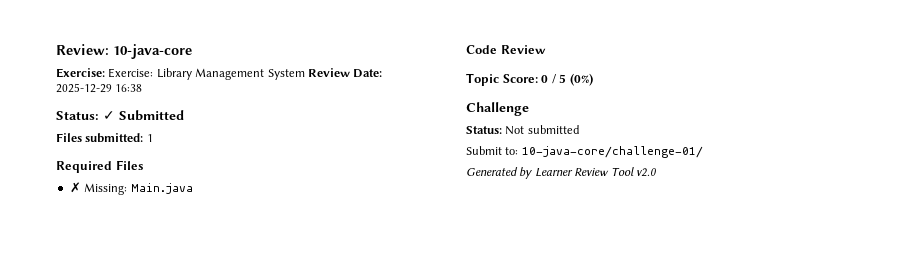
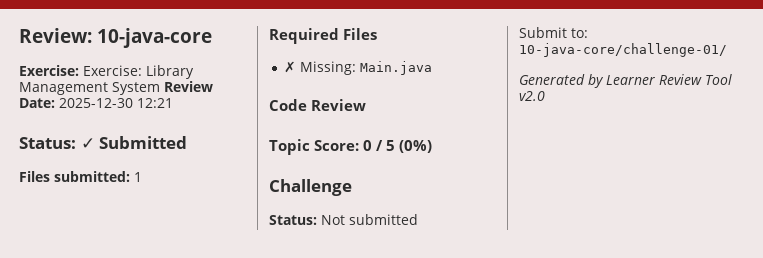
- Exercise: Exercise: Library Management System Review Date: 2025-12-29 16:38
+ Exercise: Exercise: Library Management System Review Date: 2025-12-30 12:21

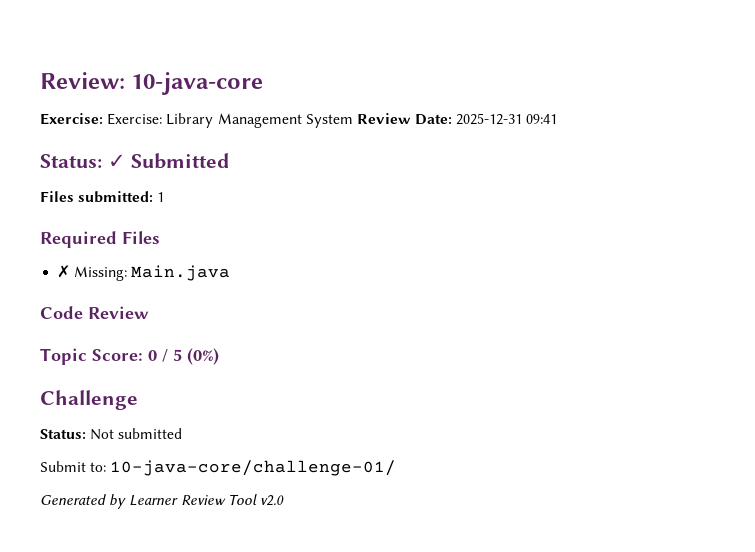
- Exercise: Exercise: Library Management System Review Date: 2025-12-30 12:21
+ Exercise: Exercise: Library Management System Review Date: 2025-12-31 09:41

